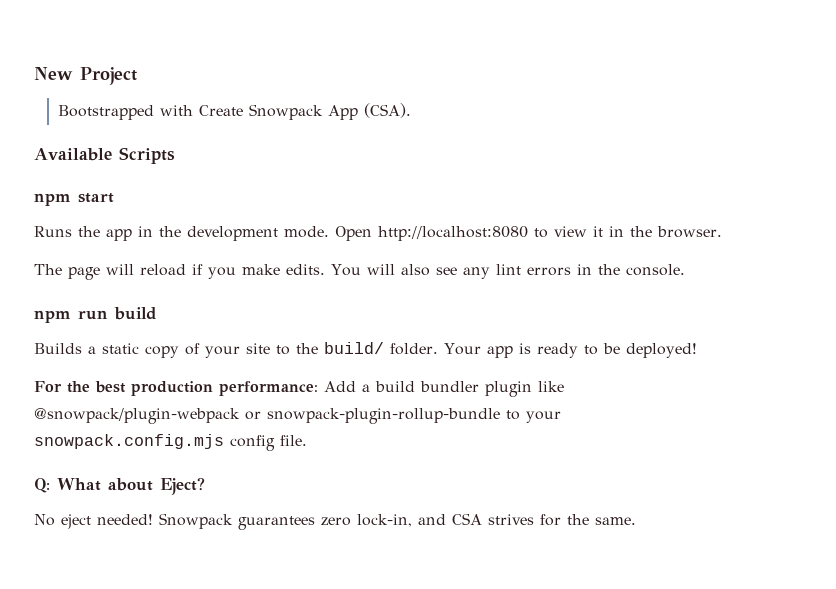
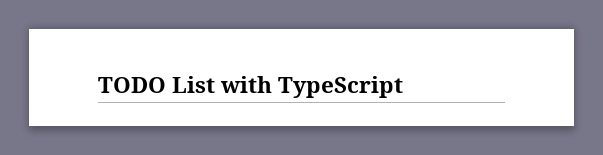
- New Project
- Bootstrapped with Create Snowpack App (CSA).
- Available Scripts
- npm start
- Runs the app in the development mode. Open http://localhost:8080 to view it in the browser.
- The page will reload if you make edits. You will also see any lint errors in the console.
- npm run build
- Builds a static copy of your site to the build/ folder. Your app is ready to be deployed!
- For the best production performance: Add a build bundler plugin like @snowpack/plugin-webpack or snowpack-plugin-rollup-bundle to your snowpack.config.mjs config file.
- Q: What about Eject?
- No eject needed! Snowpack guarantees zero lock-in, and CSA strives for the same.
+ TODO List with TypeScript

